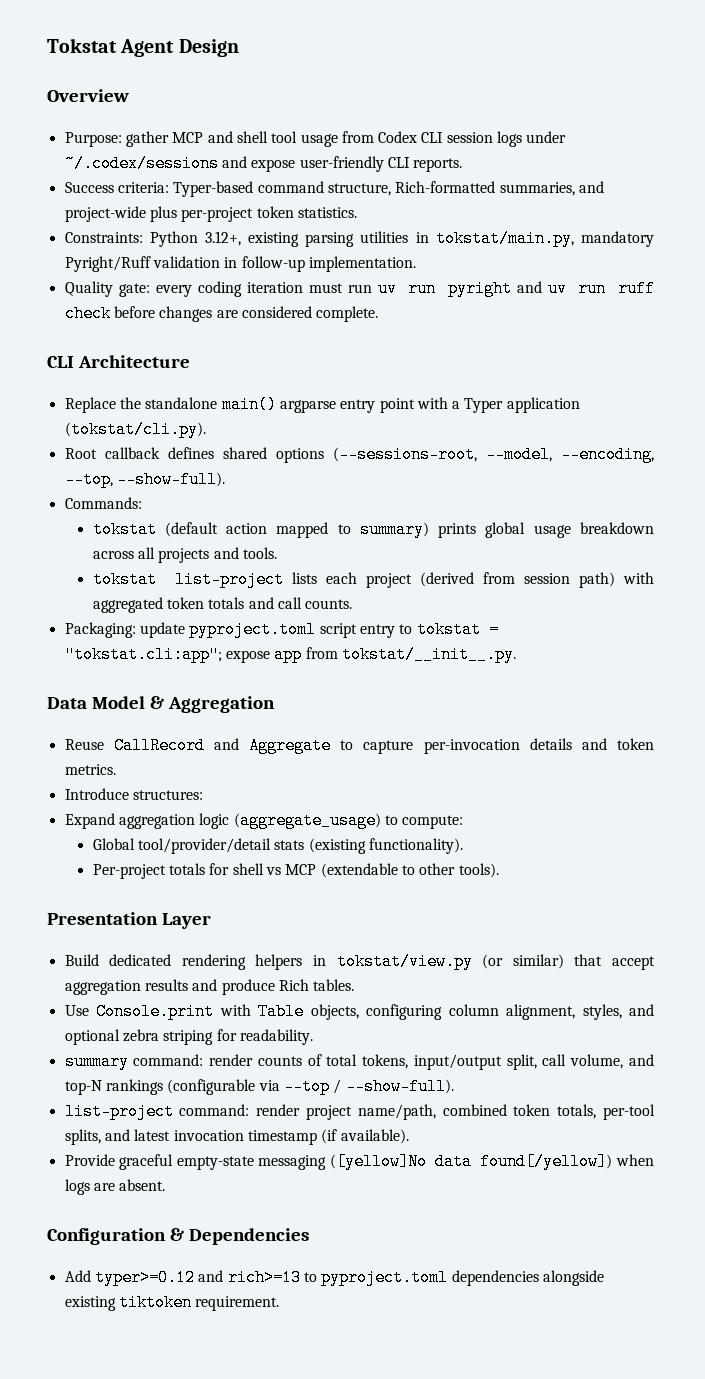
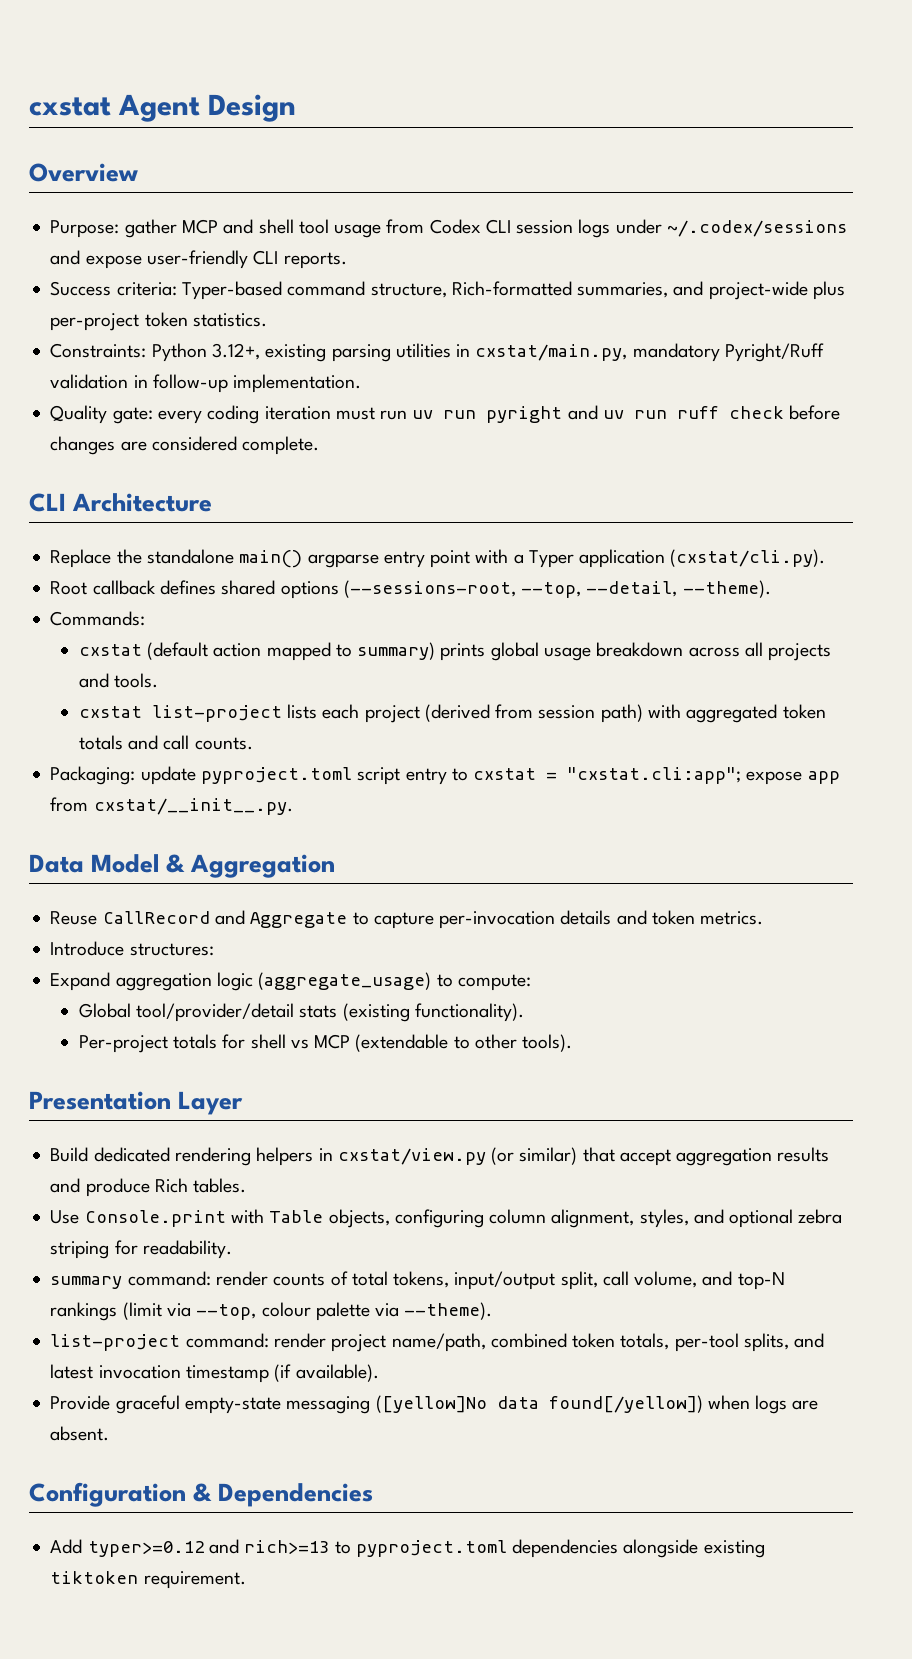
- Tokstat Agent Design
+ cxstat Agent Design
- Constraints: Python 3.12+, existing parsing utilities in tokstat/main.py, mandatory Pyright/Ruff validation in follow-up implementation.
+ Constraints: Python 3.12+, existing parsing utilities in cxstat/main.py, mandatory Pyright/Ruff validation in follow-up implementation.
- Replace the standalone main() argparse entry point with a Typer application (tokstat/cli.py).
+ Replace the standalone main() argparse entry point with a Typer application (cxstat/cli.py).
- Root callback defines shared options (--sessions-root, --model, --encoding, --top, --show-full).
+ Root callback defines shared options (--sessions-root, --top, --detail, --theme).
- tokstat (default action mapped to summary) prints global usage breakdown across all projects and tools.
+ cxstat (default action mapped to summary) prints global usage breakdown across all projects and tools.
- tokstat list-project lists each project (derived from session path) with aggregated token totals and call counts.
+ cxstat list-project lists each project (derived from session path) with aggregated token totals and call counts.
- Packaging: update pyproject.toml script entry to tokstat = "tokstat.cli:app"; expose app from tokstat/__init__.py.
+ Packaging: update pyproject.toml script entry to cxstat = "cxstat.cli:app"; expose app from cxstat/__init__.py.
- Build dedicated rendering helpers in tokstat/view.py (or similar) that accept aggregation results and produce Rich tables.
+ Build dedicated rendering helpers in cxstat/view.py (or similar) that accept aggregation results and produce Rich tables.
- summary command: render counts of total tokens, input/output split, call volume, and top-N rankings (configurable via --top / --show-full).
+ summary command: render counts of total tokens, input/output split, call volume, and top-N rankings (limit via --top, colour palette via --theme).

